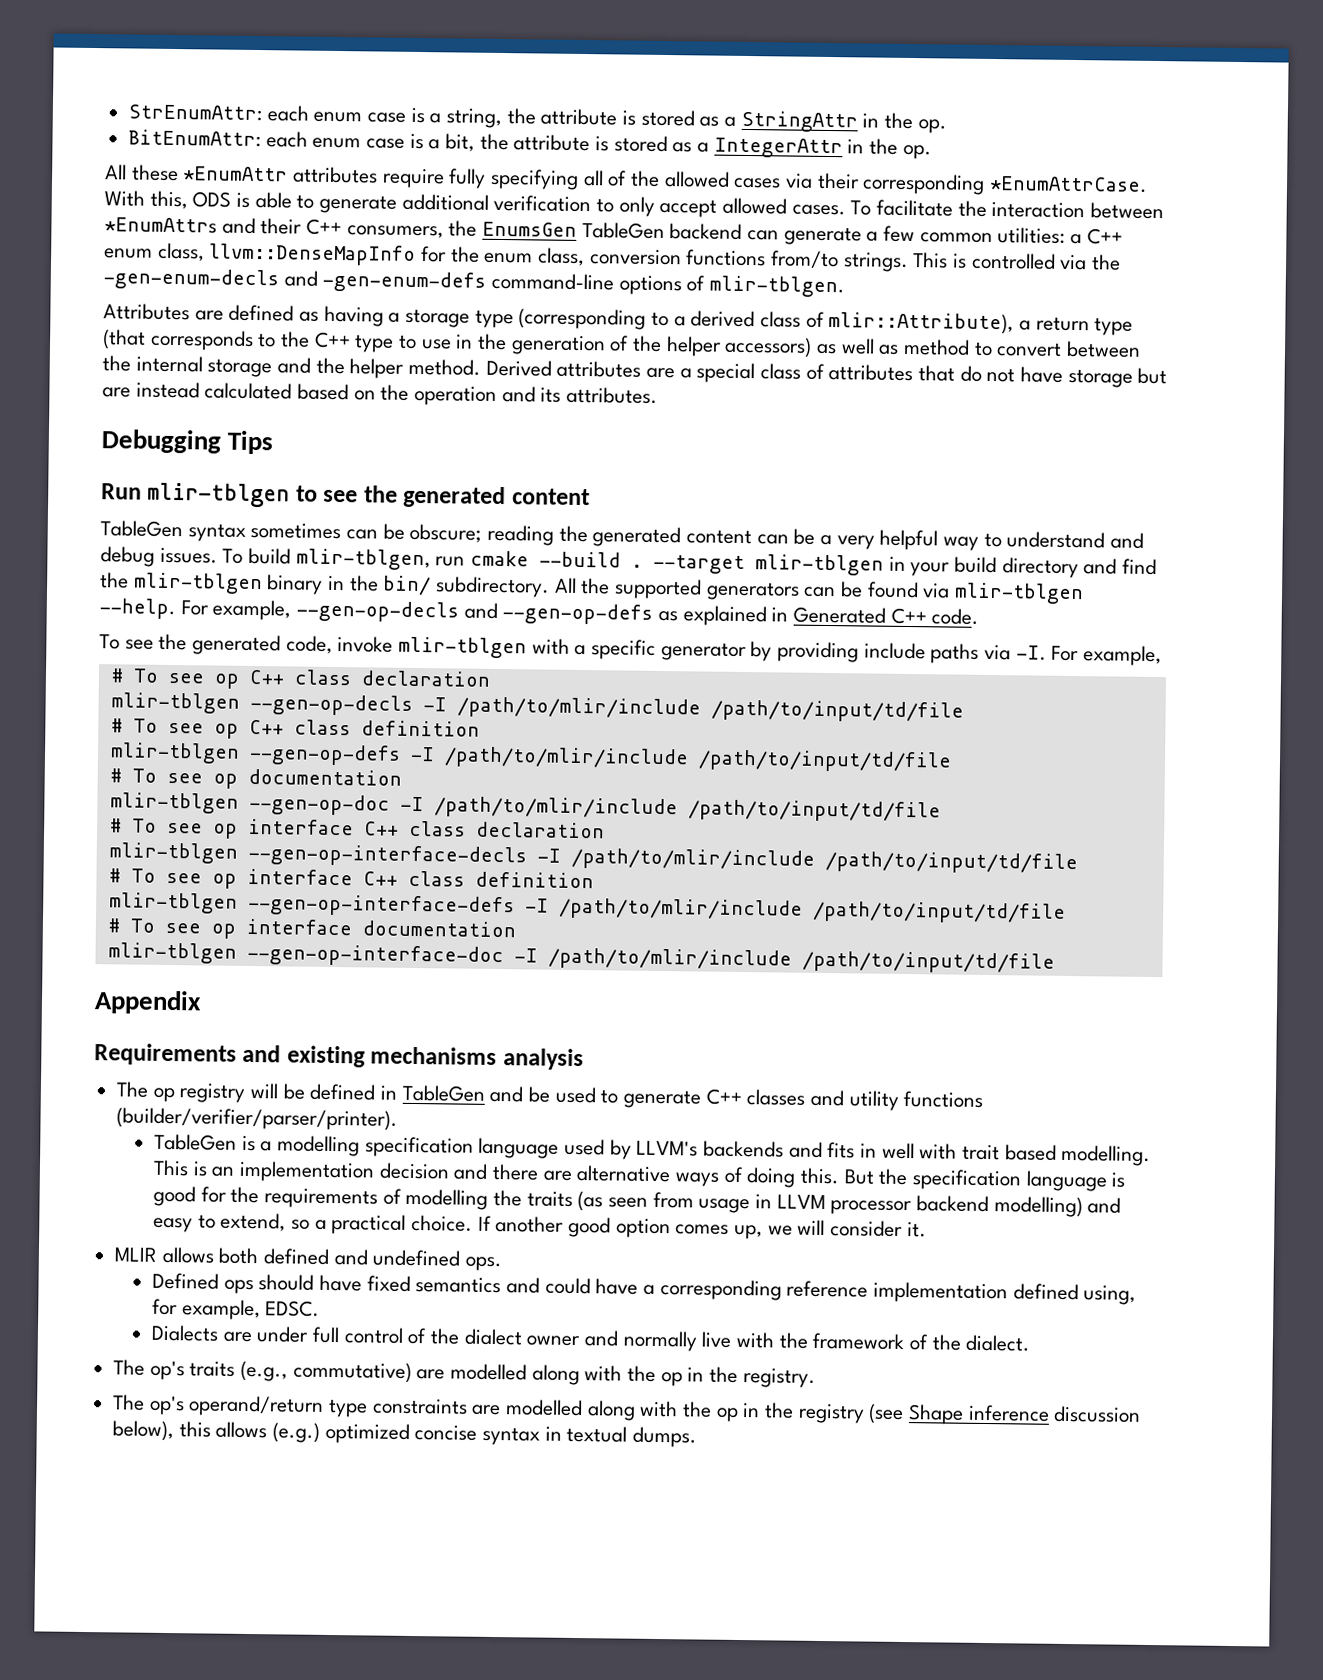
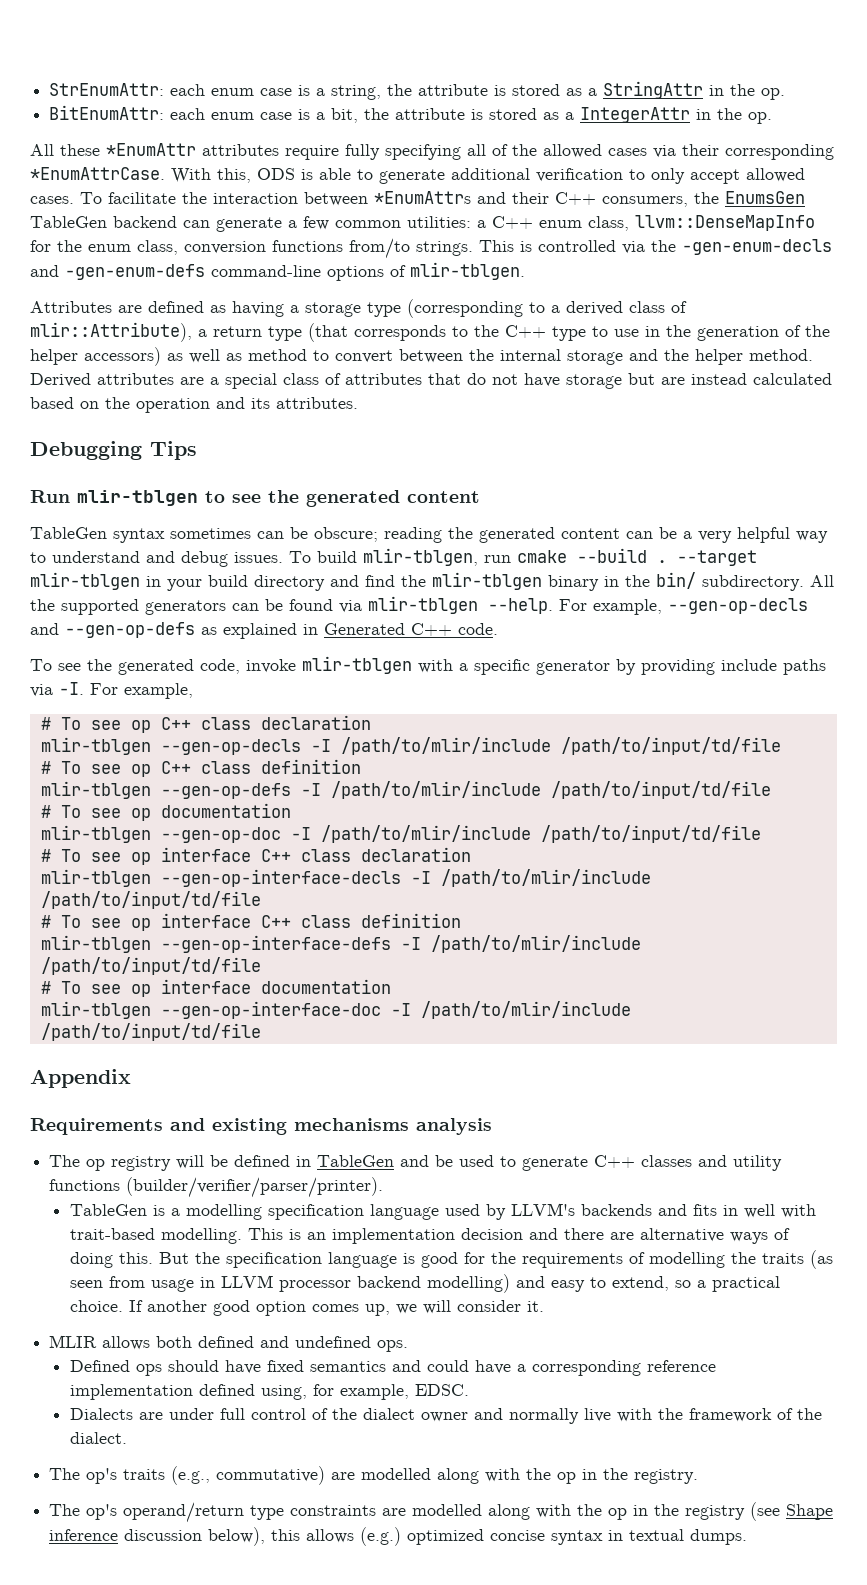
- TableGen is a modelling specification language used by LLVM's backends and fits in well with trait based modelling.
+ TableGen is a modelling specification language used by LLVM's backends and fits in well with trait-based modelling.

